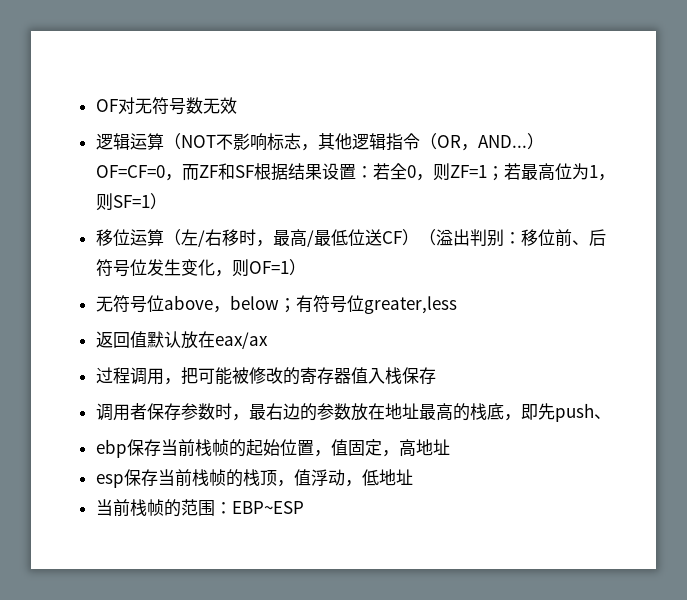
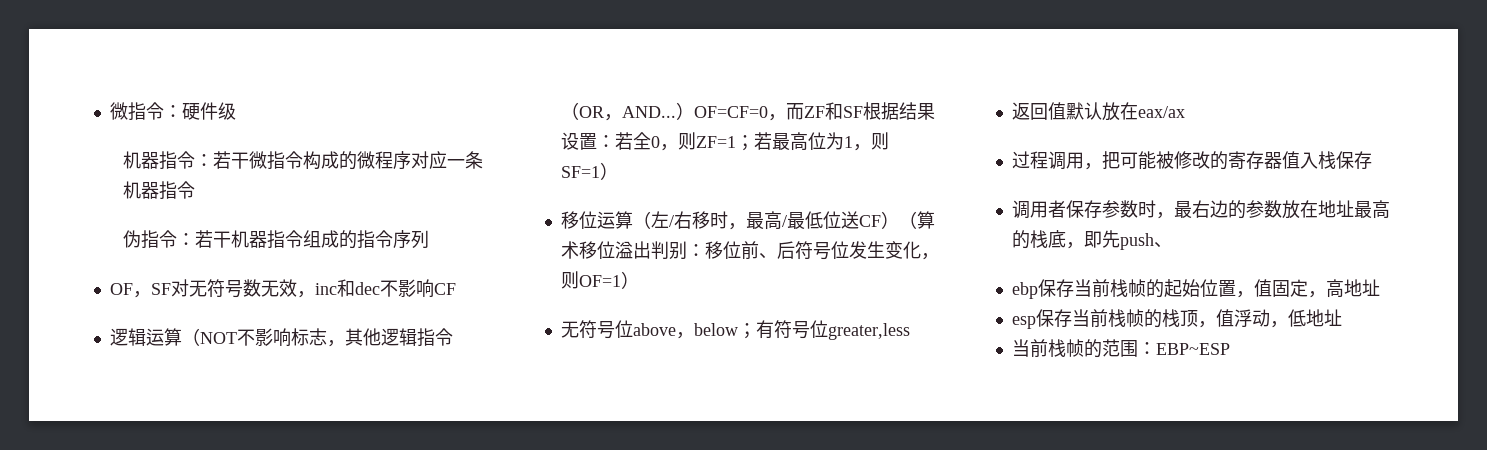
- OF对无符号数无效
+ 微指令：硬件级
+ 机器指令：若干微指令构成的微程序对应一条机器指令
+ 伪指令：若干机器指令组成的指令序列
+ OF，SF对无符号数无效，inc和dec不影响CF
- 移位运算（左/右移时，最高/最低位送CF）（溢出判别：移位前、后符号位发生变化，则OF=1）
+ 移位运算（左/右移时，最高/最低位送CF）（算术移位溢出判别：移位前、后符号位发生变化，则OF=1）

